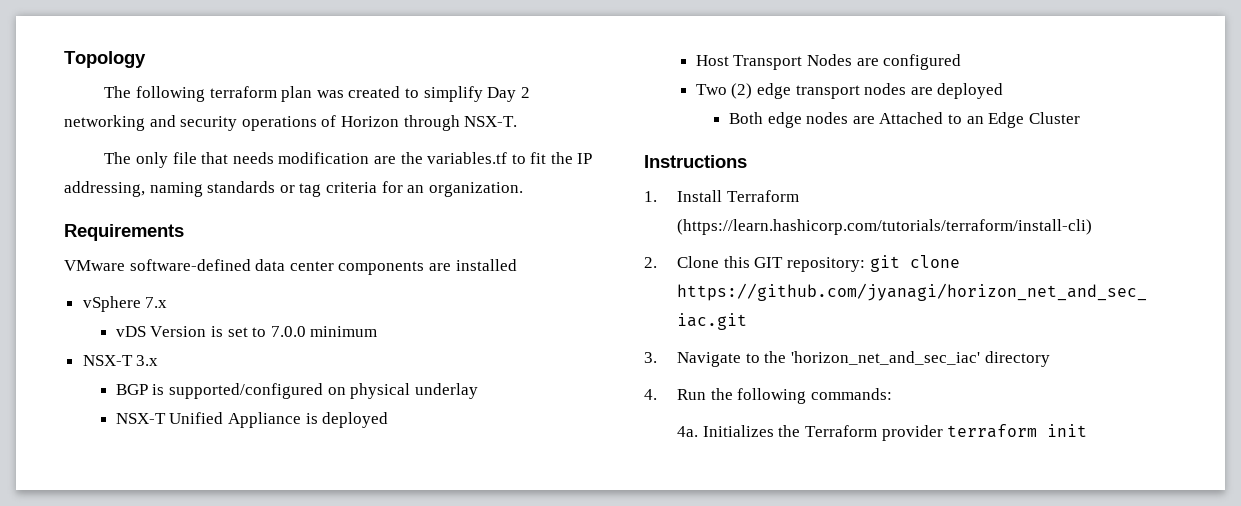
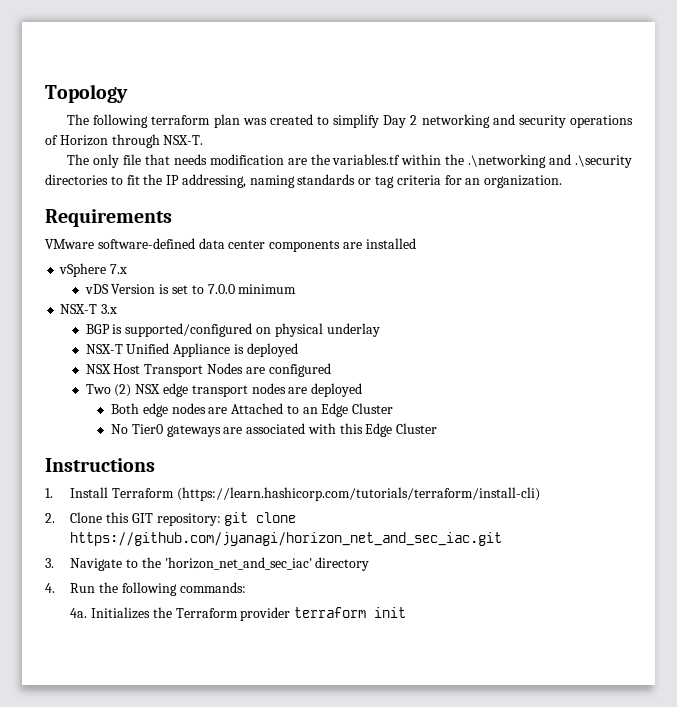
- The only file that needs modification are the variables.tf to fit the IP addressing, naming standards or tag criteria for an organization.
+ The only file that needs modification are the variables.tf within the .\networking and .\security directories to fit the IP addressing, naming standards or tag criteria for an organization.
- Host Transport Nodes are configured
+ NSX Host Transport Nodes are configured
- Two (2) edge transport nodes are deployed
+ Two (2) NSX edge transport nodes are deployed
+ No Tier0 gateways are associated with this Edge Cluster

